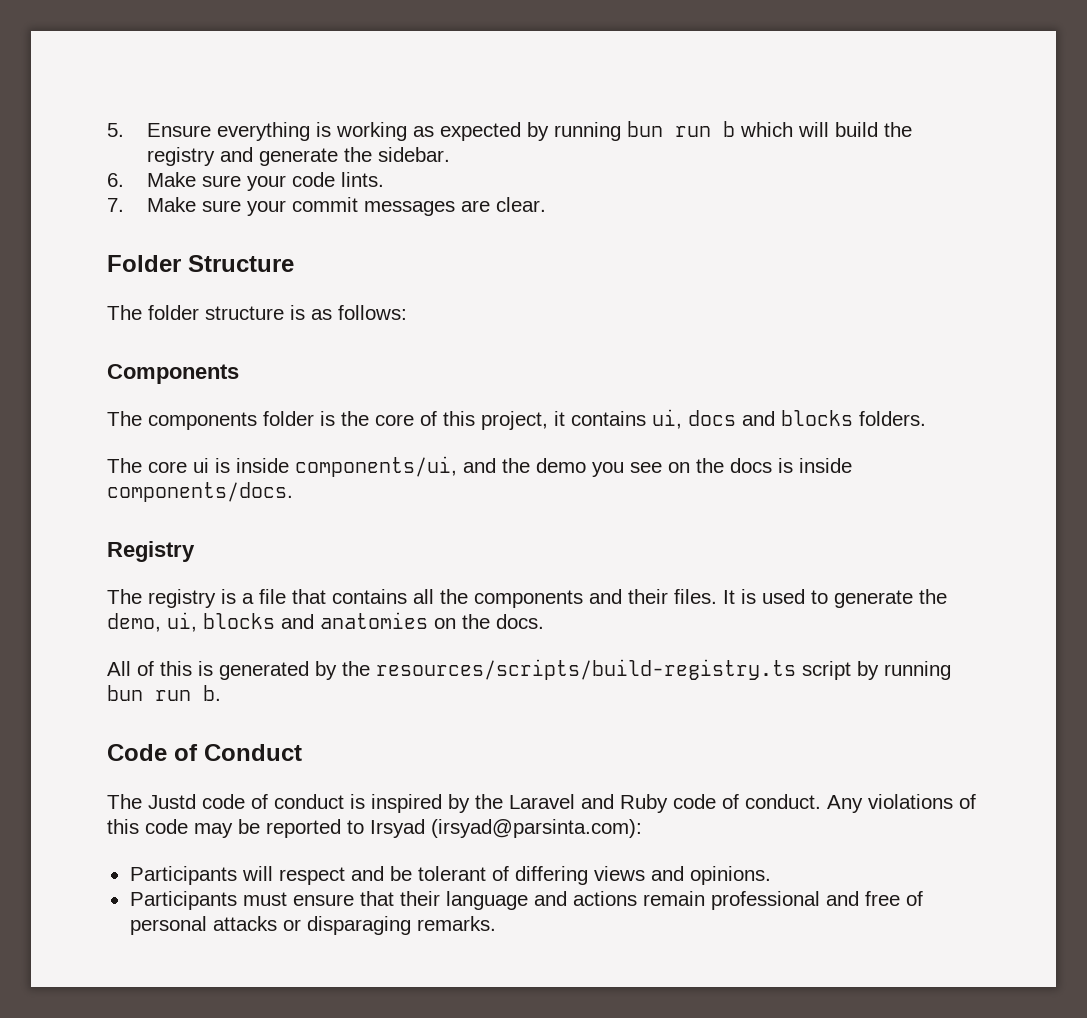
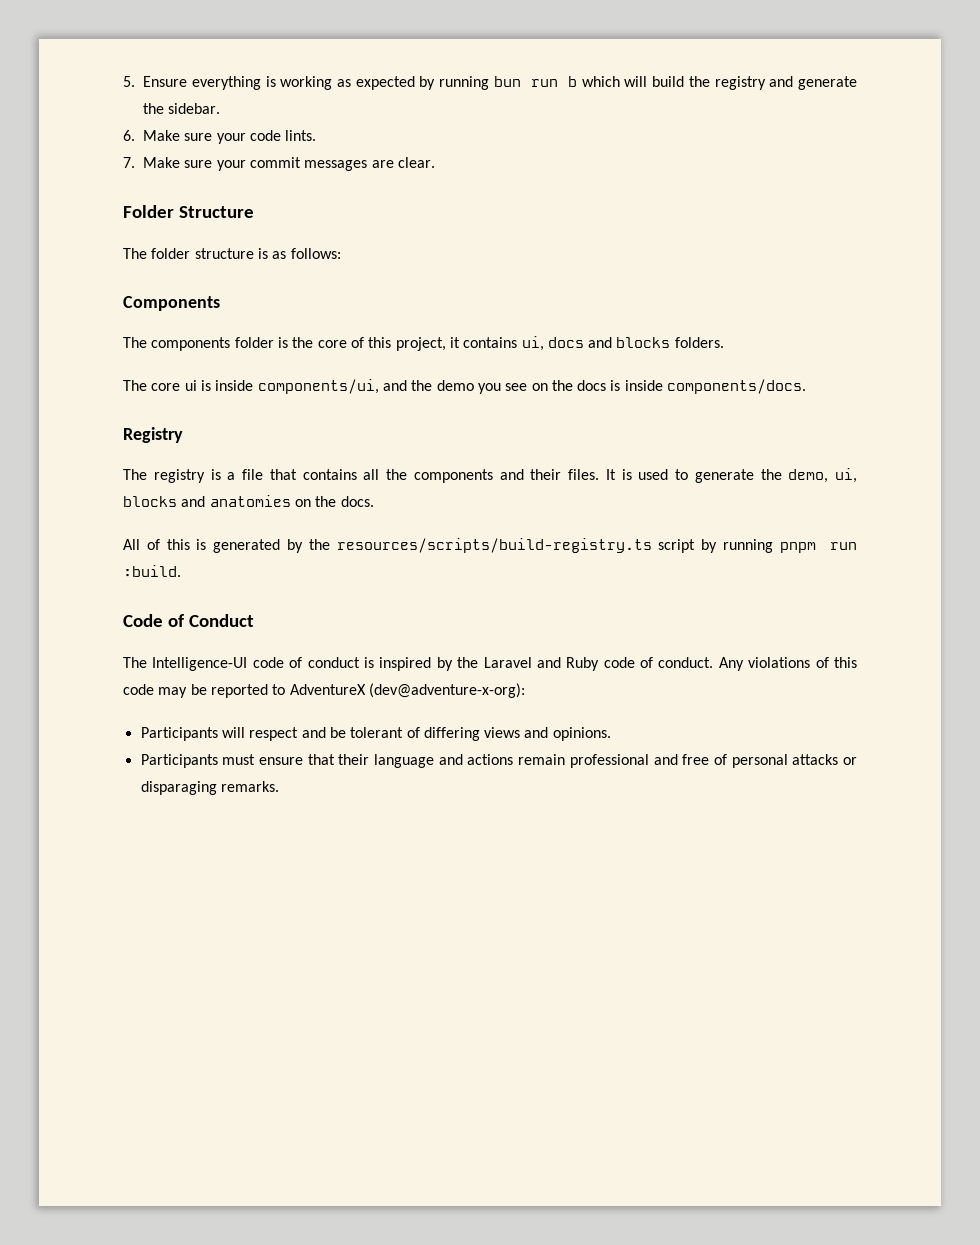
- All of this is generated by the resources/scripts/build-registry.ts script by running bun run b.
+ All of this is generated by the resources/scripts/build-registry.ts script by running pnpm run :build.
- The Justd code of conduct is inspired by the Laravel and Ruby code of conduct.
+ The Intelligence-UI code of conduct is inspired by the Laravel and Ruby code of conduct.
- Any violations of this code may be reported to Irsyad (irsyad@parsinta.com):
+ Any violations of this code may be reported to AdventureX (dev@adventure-x-org):

